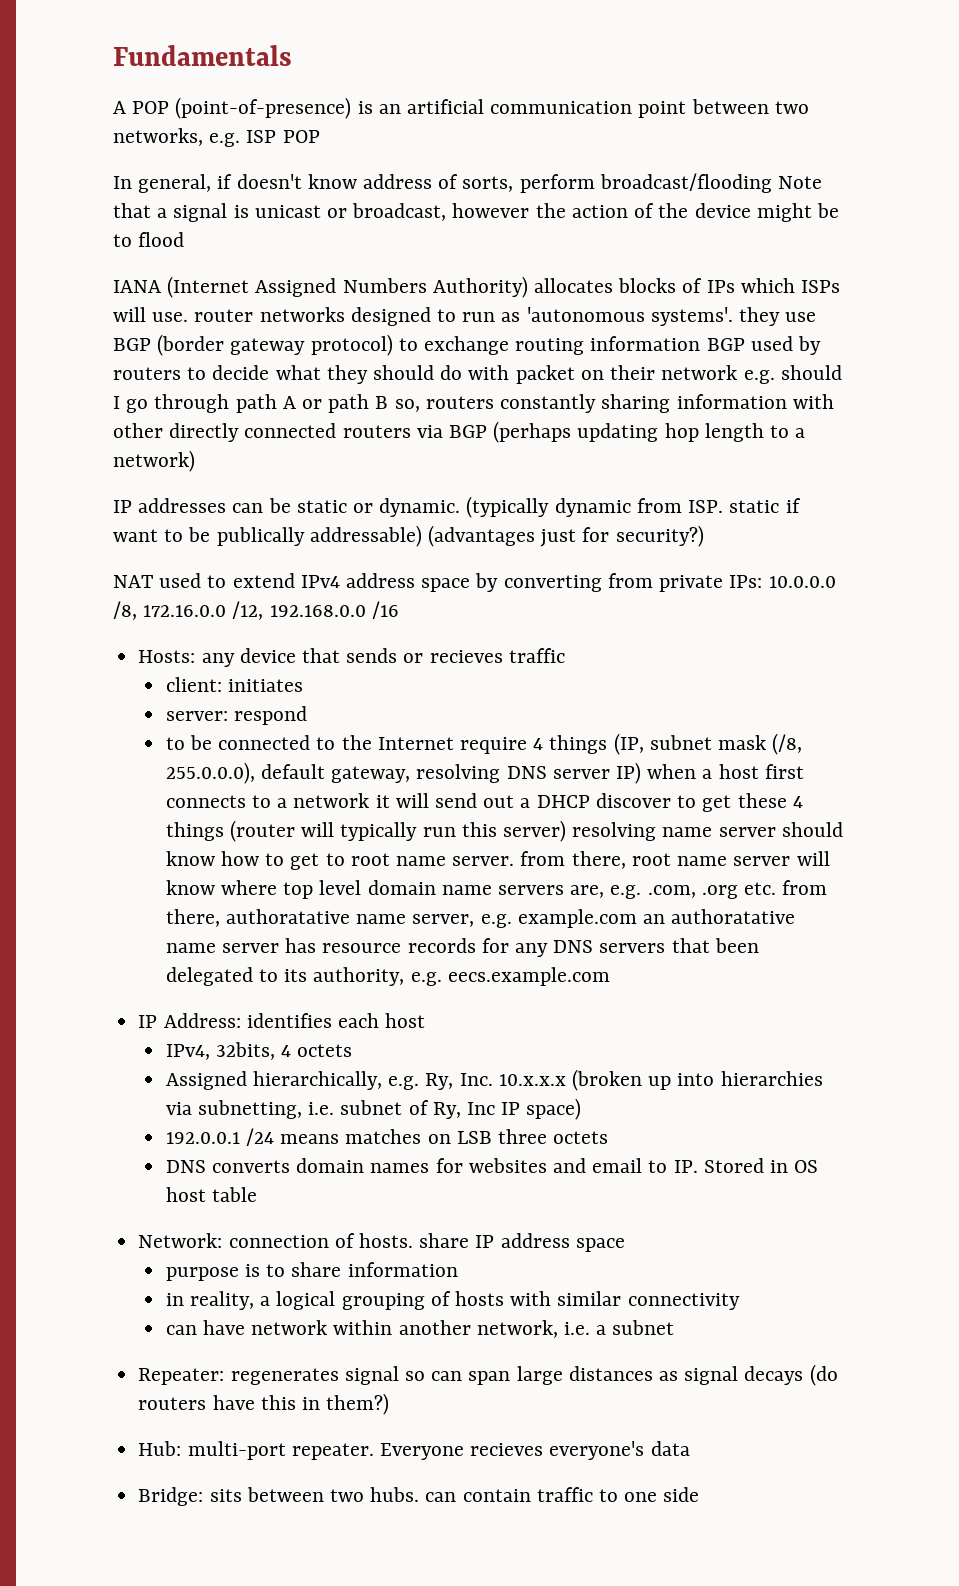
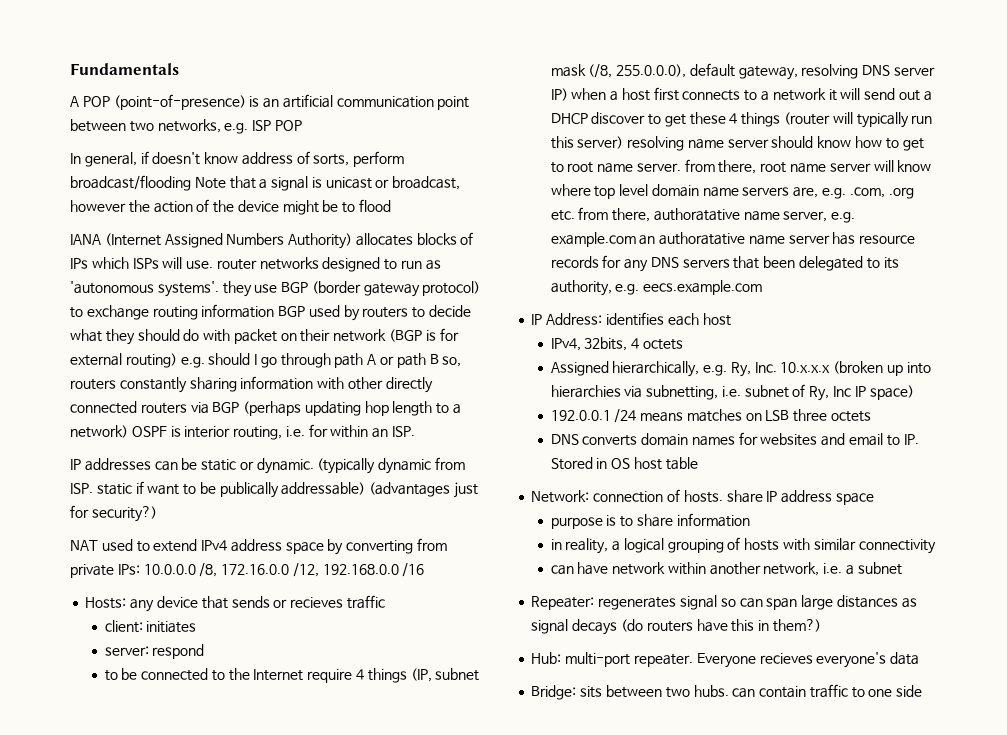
- IANA (Internet Assigned Numbers Authority) allocates blocks of IPs which ISPs will use. router networks designed to run as 'autonomous systems'. they use BGP (border gateway protocol) to exchange routing information BGP used by routers to decide what they should do with packet on their network e.g. should I go through path A or path B so, routers constantly sharing information with other directly connected routers via BGP (perhaps updating hop length to a network)
+ IANA (Internet Assigned Numbers Authority) allocates blocks of IPs which ISPs will use. router networks designed to run as 'autonomous systems'. they use BGP (border gateway protocol) to exchange routing information BGP used by routers to decide what they should do with packet on their network (BGP is for external routing) e.g. should I go through path A or path B so, routers constantly sharing information with other directly connected routers via BGP (perhaps updating hop length to a network) OSPF is interior routing, i.e. for within an ISP.

